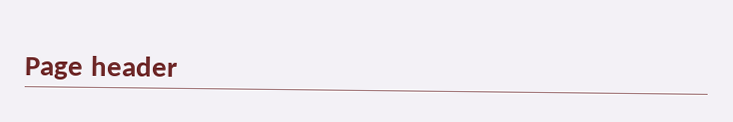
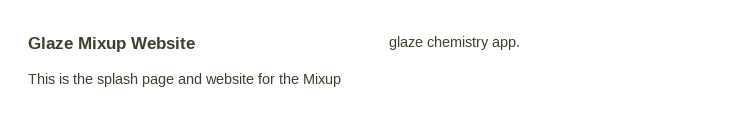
- Page header
+ Glaze Mixup Website
+ This is the splash page and website for the Mixup glaze chemistry app.

